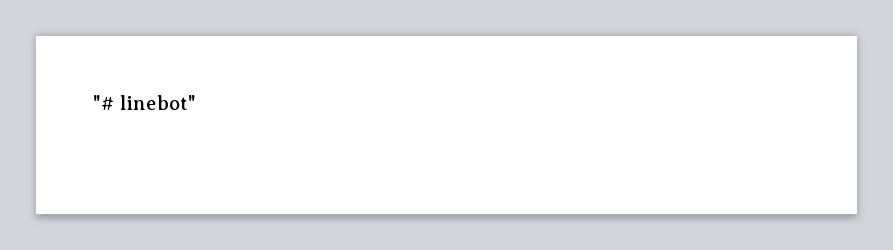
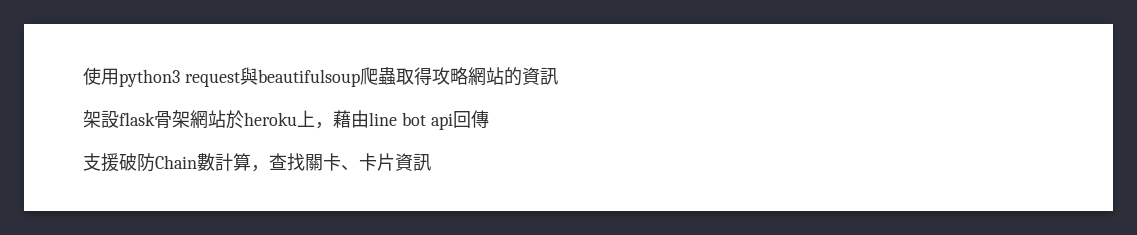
- "# linebot"
+ 使用python3 request與beautifulsoup爬蟲取得攻略網站的資訊
+ 架設flask骨架網站於heroku上，藉由line bot api回傳
+ 支援破防Chain數計算，查找關卡、卡片資訊

